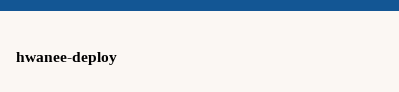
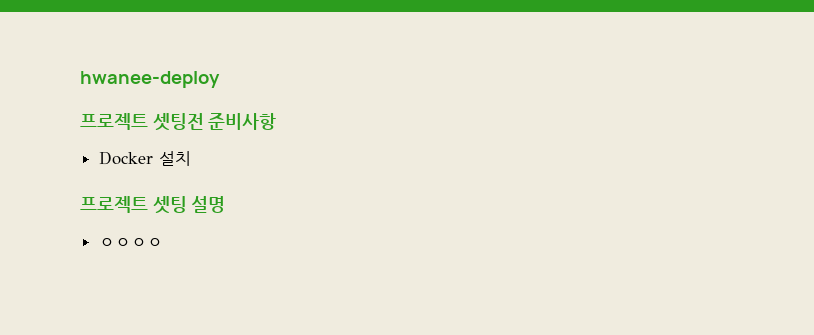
+ 프로젝트 셋팅전 준비사항
+ Docker 설치
+ 프로젝트 셋팅 설명
+ ㅇㅇㅇㅇ

